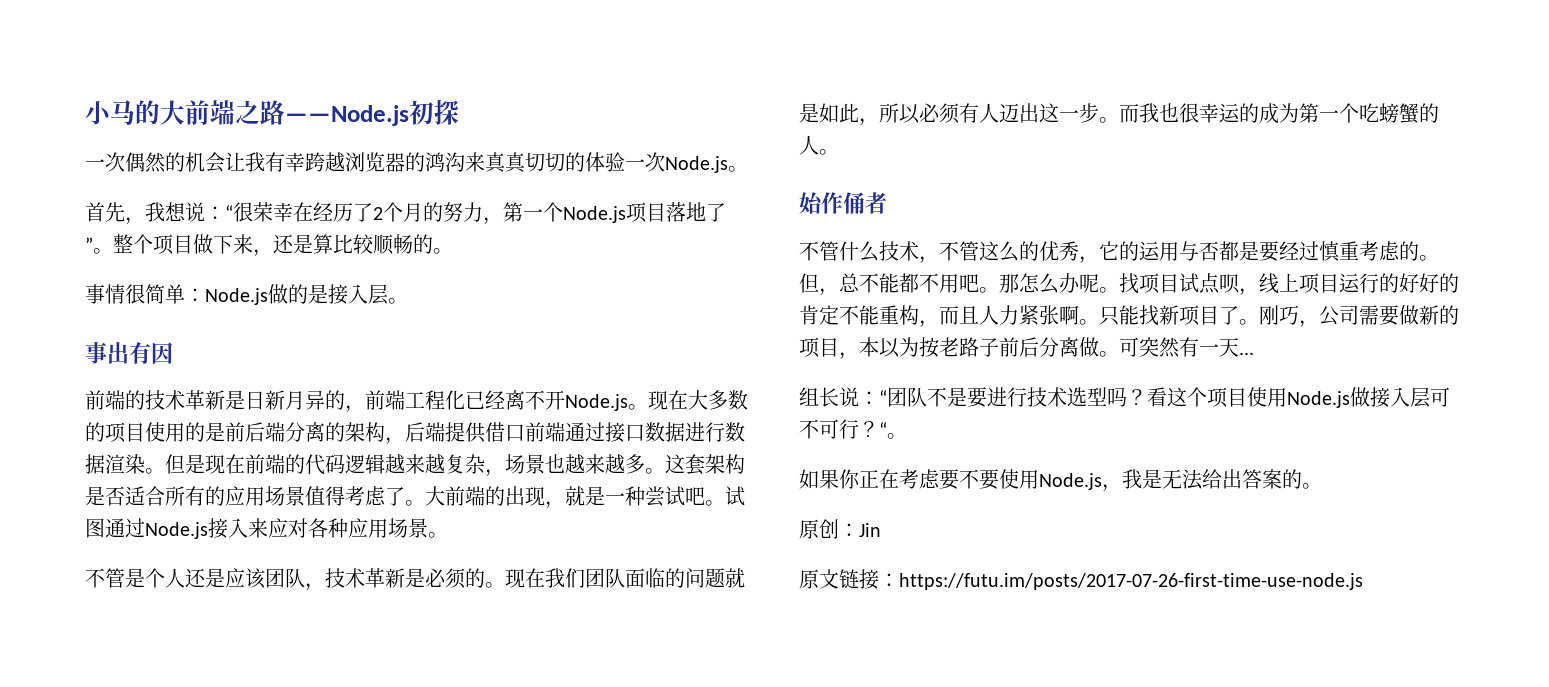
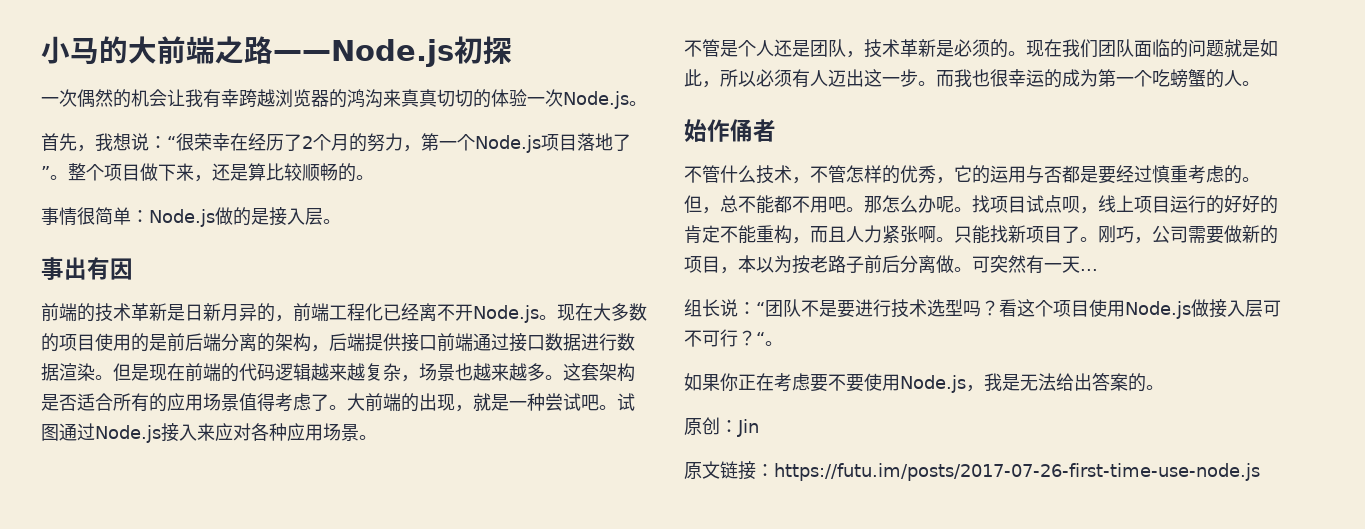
- 现在大多数的项目使用的是前后端分离的架构，后端提供借口前端通过接口数据进行数据渲染。
+ 现在大多数的项目使用的是前后端分离的架构，后端提供接口前端通过接口数据进行数据渲染。
- 不管是个人还是应该团队，技术革新是必须的。
+ 不管是个人还是团队，技术革新是必须的。
- 不管什么技术，不管这么的优秀，它的运用与否都是要经过慎重考虑的。
+ 不管什么技术，不管怎样的优秀，它的运用与否都是要经过慎重考虑的。

